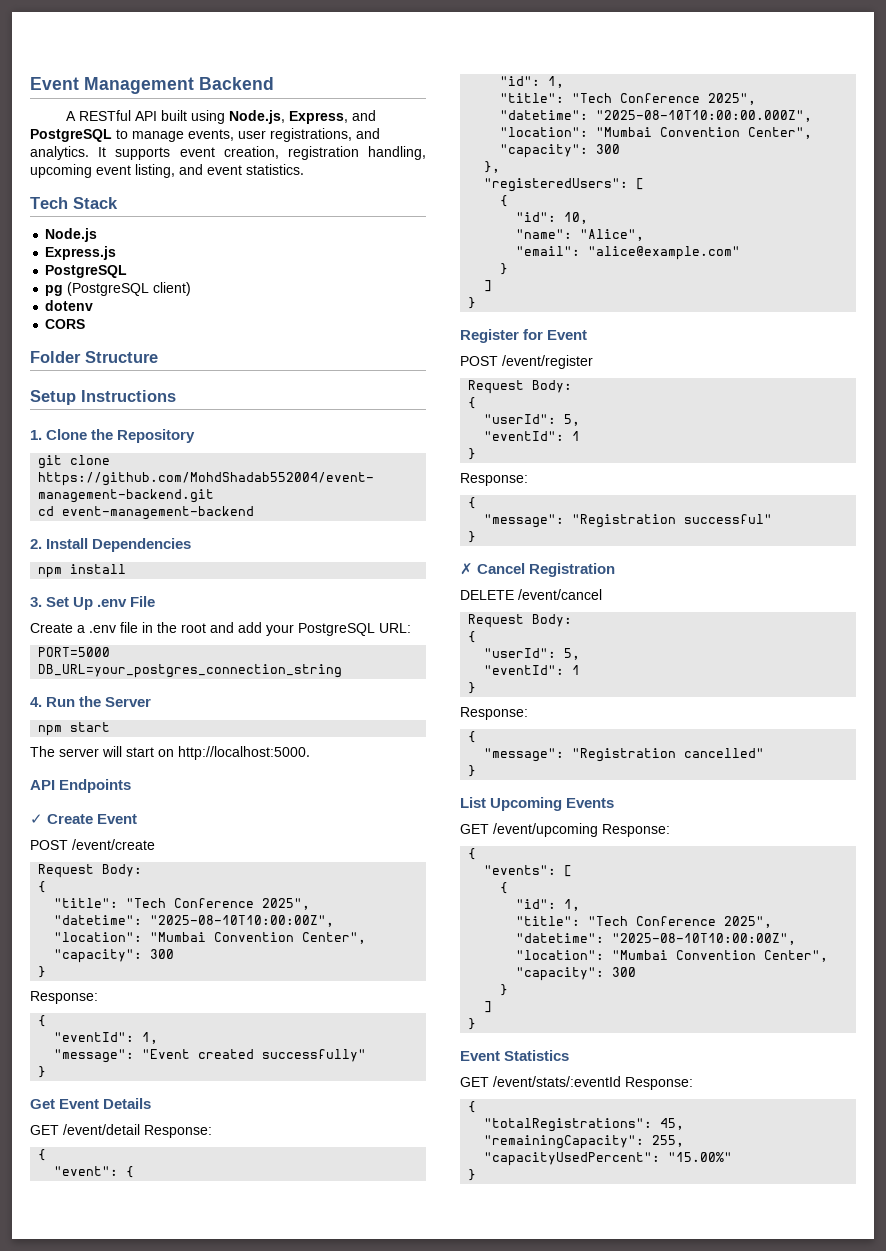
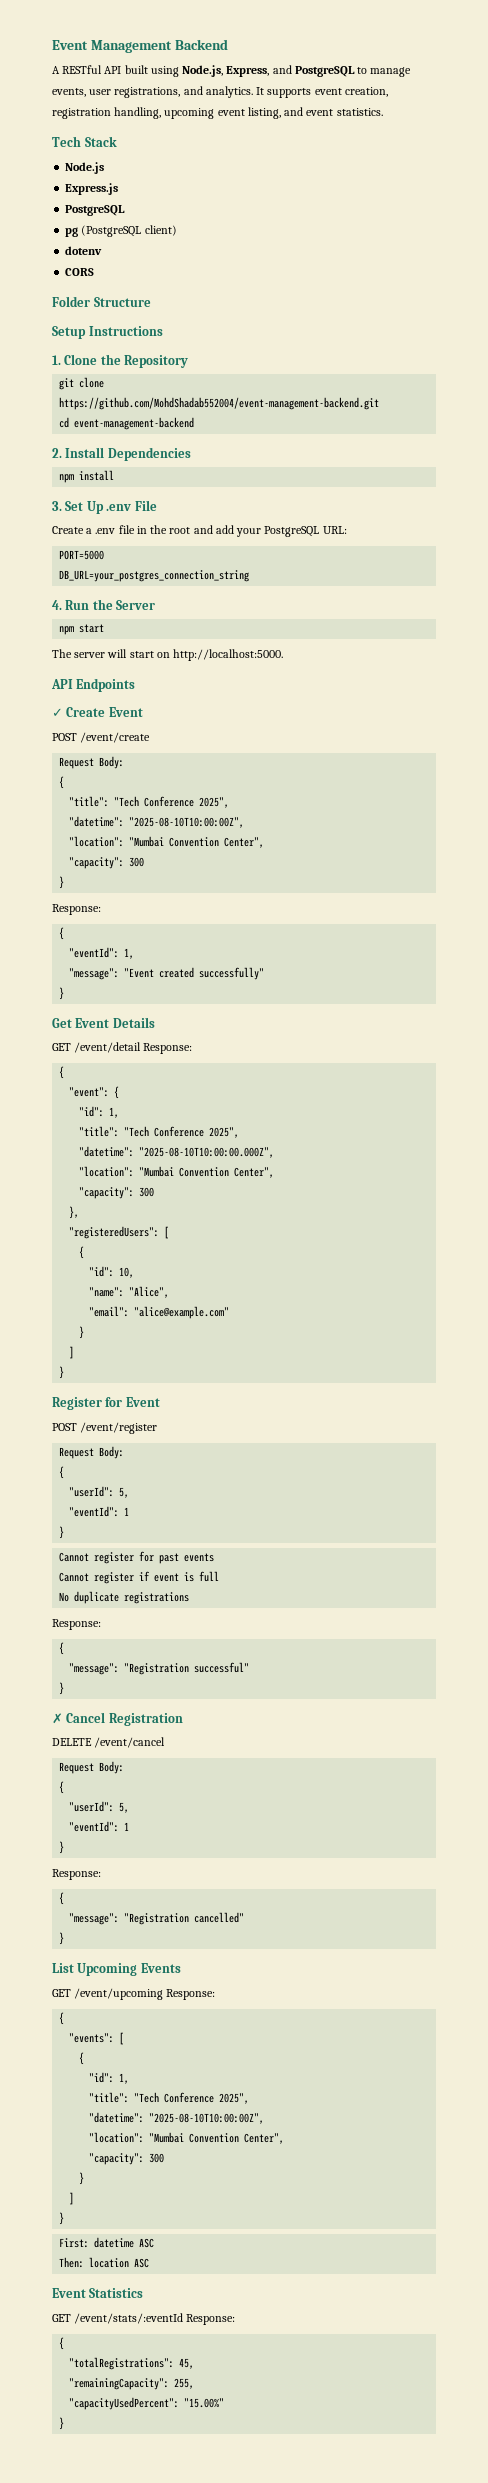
+ Cannot register for past events
+ Cannot register if event is full
+ No duplicate registrations
+ First: datetime ASC
+ Then: location ASC

